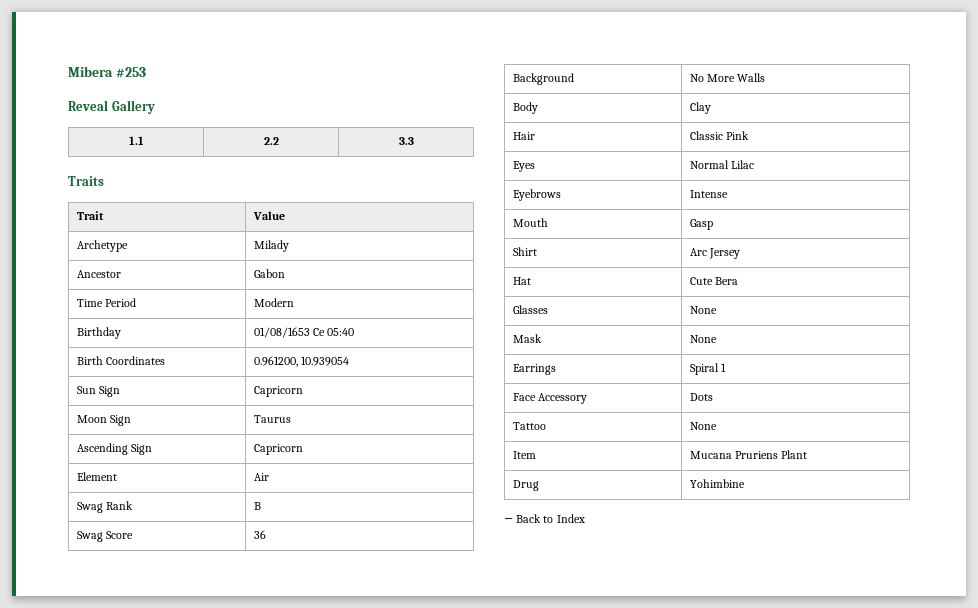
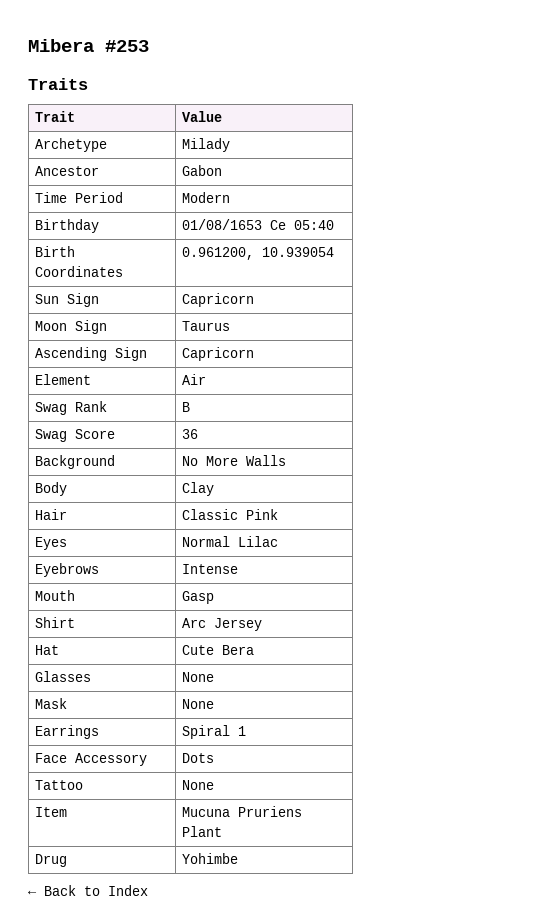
- Reveal Gallery
- 1.1 | 2.2 | 3.3
- Item | Mucana Pruriens Plant
+ Item | Mucuna Pruriens Plant
- Drug | Yohimbine
+ Drug | Yohimbe

